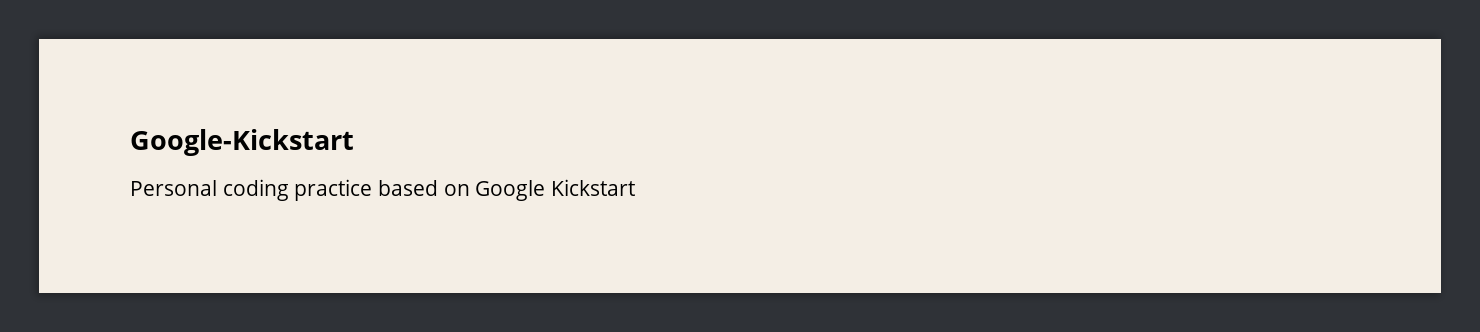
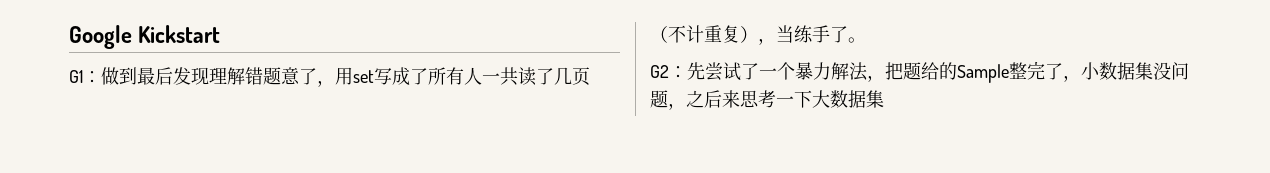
- Google-Kickstart
- Personal coding practice based on Google Kickstart
+ Google Kickstart
+ G1：做到最后发现理解错题意了，用set写成了所有人一共读了几页（不计重复），当练手了。
+ G2：先尝试了一个暴力解法，把题给的Sample整完了，小数据集没问题，之后来思考一下大数据集

